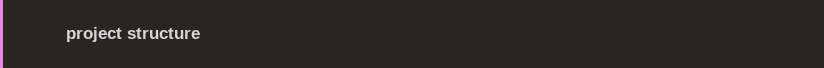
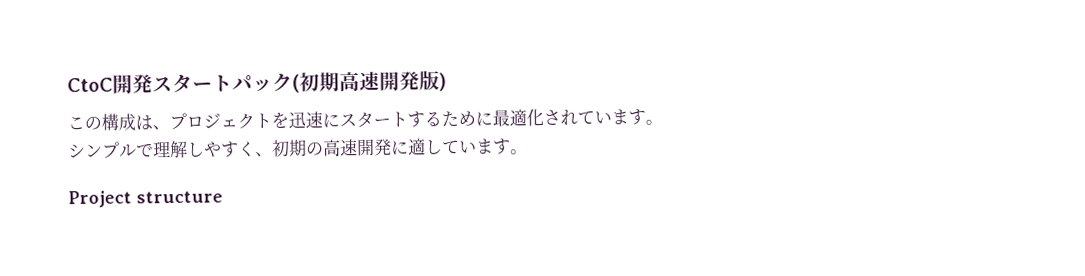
- project structure
+ CtoC開発スタートパック(初期高速開発版)
+ この構成は、プロジェクトを迅速にスタートするために最適化されています。
+ シンプルで理解しやすく、初期の高速開発に適しています。
+ Project structure

